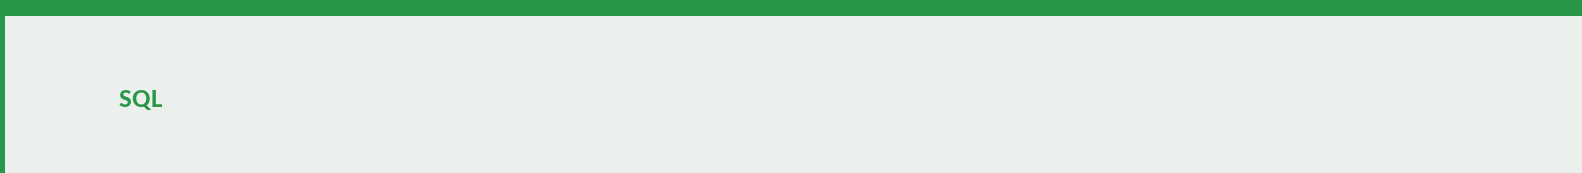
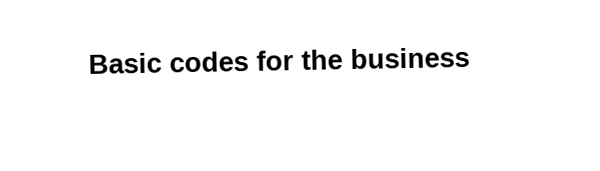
- SQL
+ Basic codes for the business

